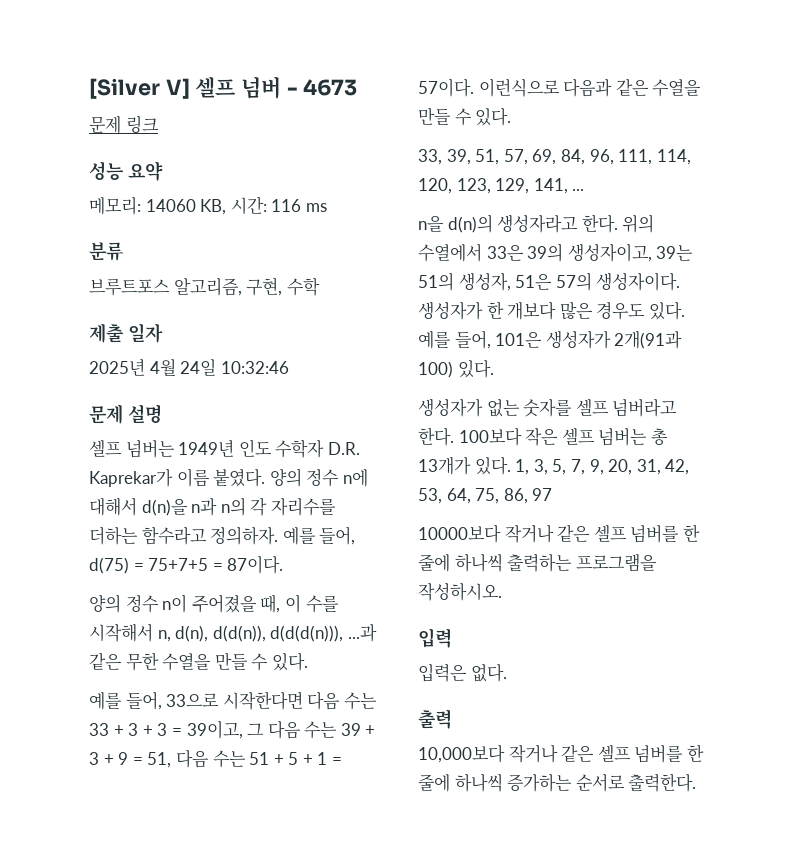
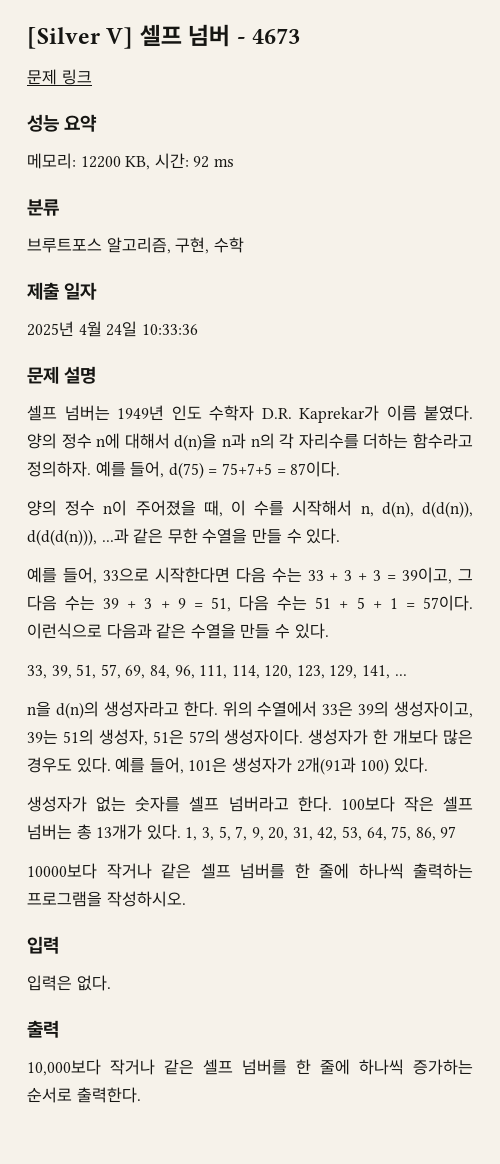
- 메모리: 14060 KB, 시간: 116 ms
+ 메모리: 12200 KB, 시간: 92 ms
- 2025년 4월 24일 10:32:46
+ 2025년 4월 24일 10:33:36

